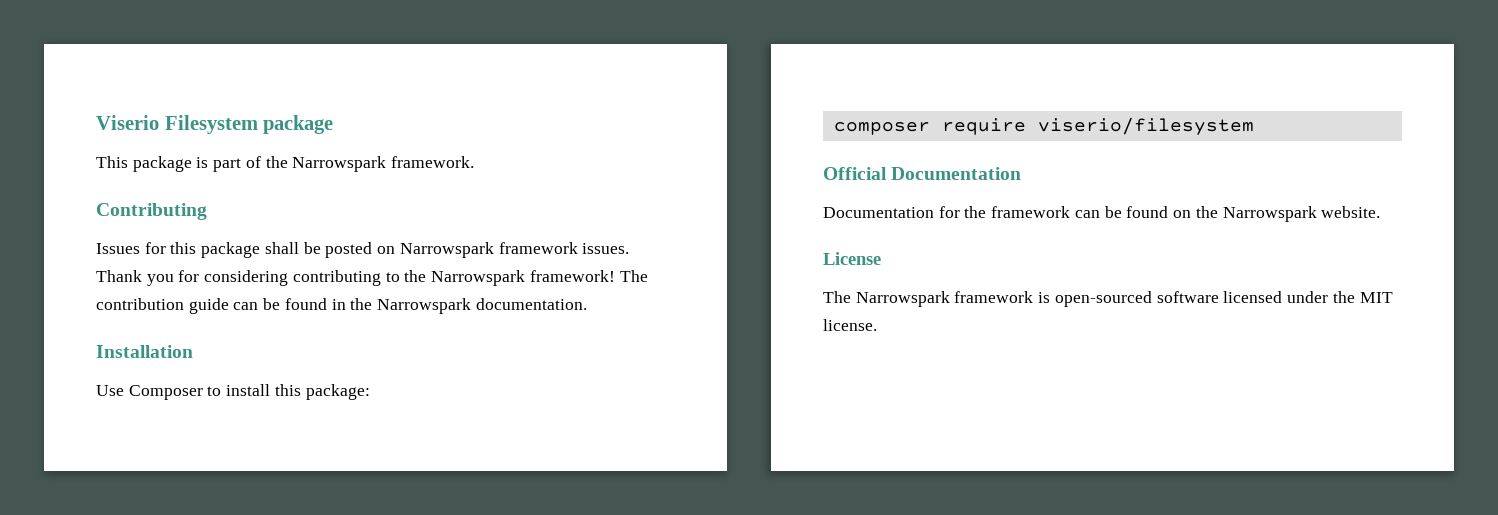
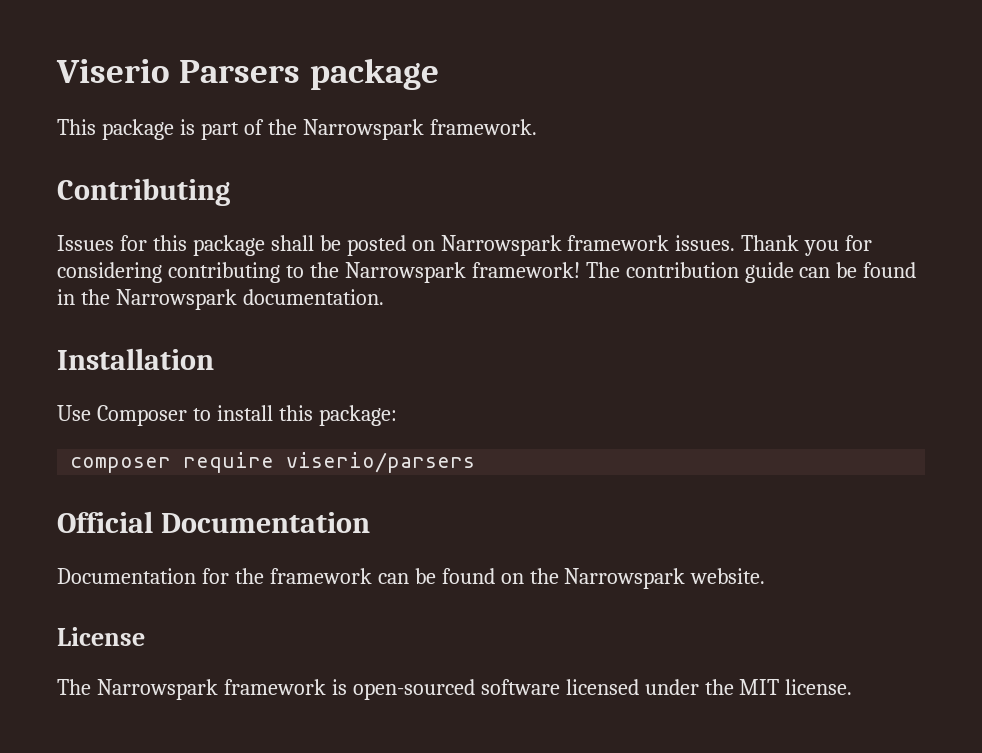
- Viserio Filesystem package
+ Viserio Parsers package
- composer require viserio/filesystem
+ composer require viserio/parsers

